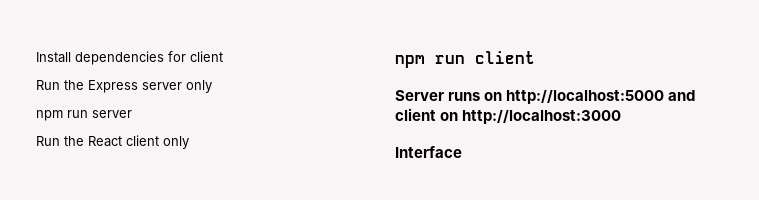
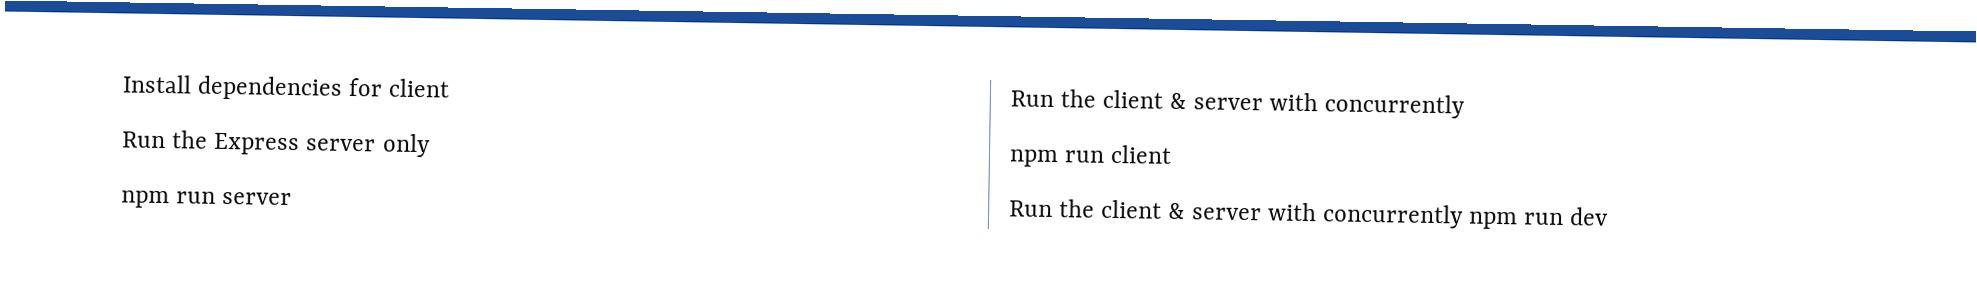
  npm run server
- Run the React client only
+ Run the client & server with concurrently
  npm run client
- Server runs on http://localhost:5000 and client on http://localhost:3000
- Interface
+ Run the client & server with concurrently npm run dev

